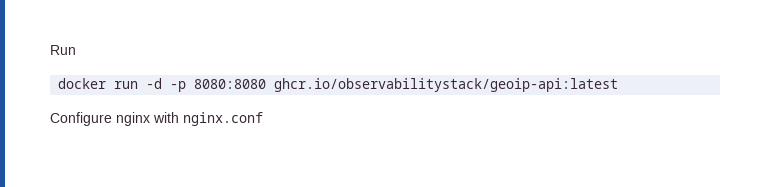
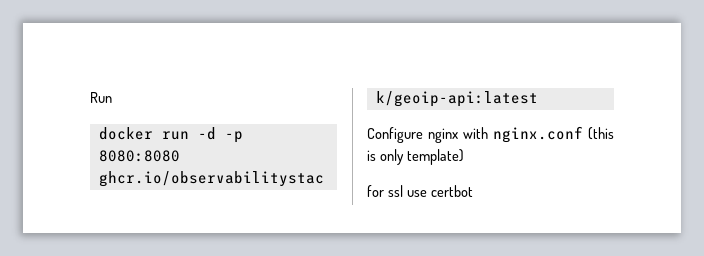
- Configure nginx with nginx.conf
+ Configure nginx with nginx.conf (this is only template)
+ for ssl use certbot

